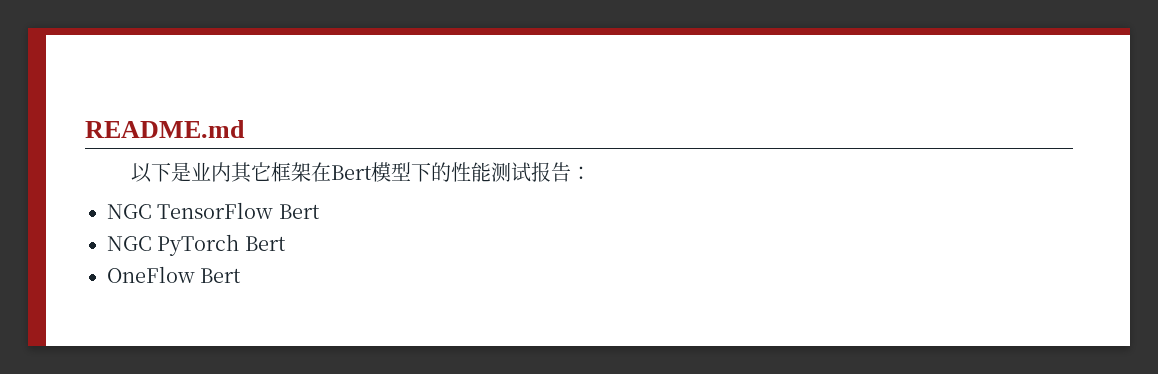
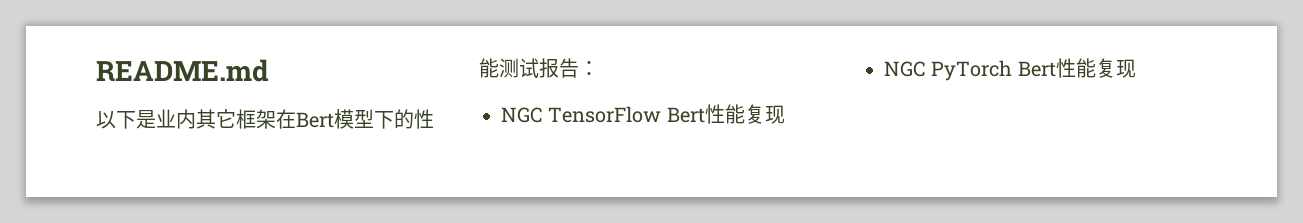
- NGC TensorFlow Bert
+ NGC TensorFlow Bert性能复现
- NGC PyTorch Bert
- OneFlow Bert
+ NGC PyTorch Bert性能复现

